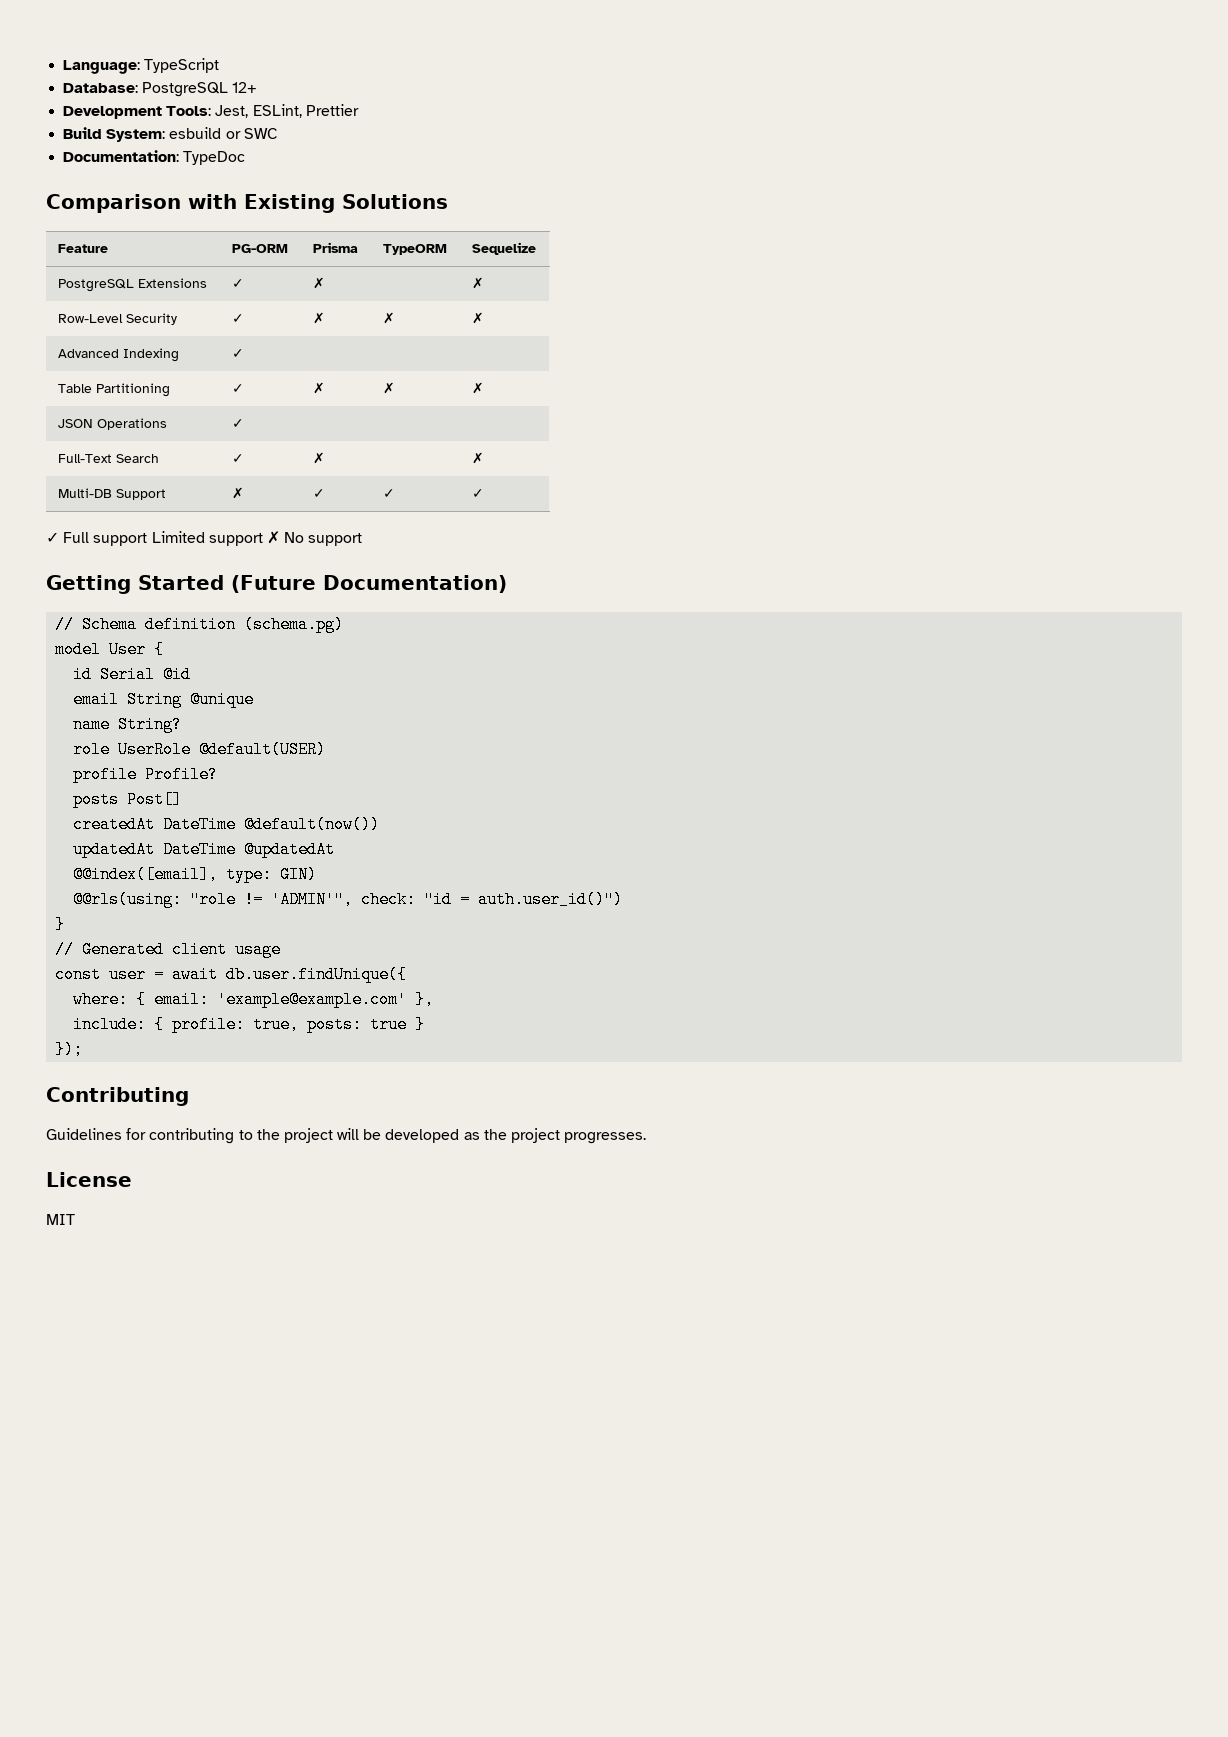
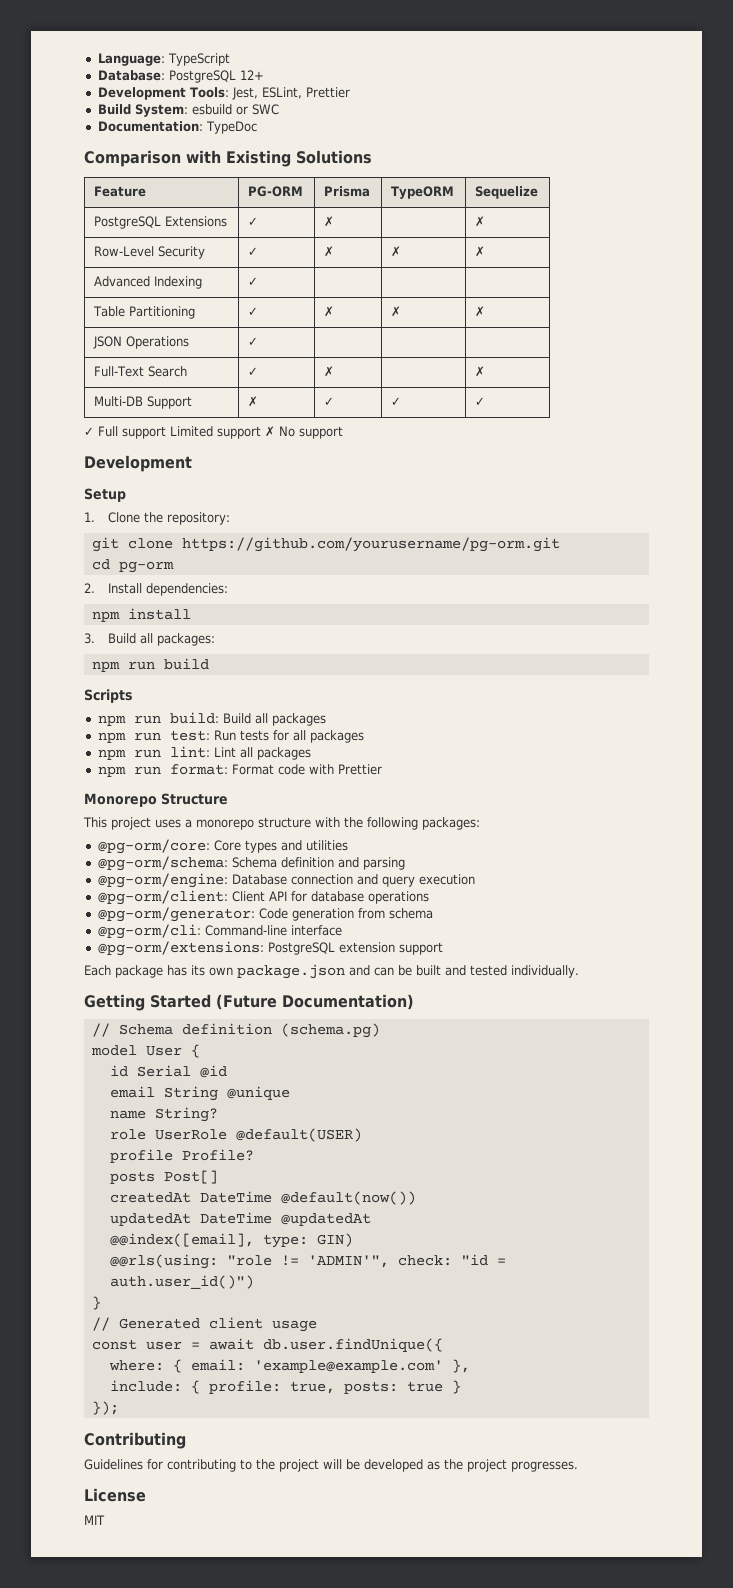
  ✓ Full support Limited support ✗ No support
+ Development
+ Setup
+ 1. Clone the repository:
+ git clone https://github.com/yourusername/pg-orm.git
+ cd pg-orm
+ 2. Install dependencies:
+ npm install
+ 3. Build all packages:
+ npm run build
+ Scripts
+ npm run build: Build all packages
+ npm run test: Run tests for all packages
+ npm run lint: Lint all packages
+ npm run format: Format code with Prettier
+ Monorepo Structure
+ This project uses a monorepo structure with the following packages:
+ @pg-orm/core: Core types and utilities
+ @pg-orm/schema: Schema definition and parsing
+ @pg-orm/engine: Database connection and query execution
+ @pg-orm/client: Client API for database operations
+ @pg-orm/generator: Code generation from schema
+ @pg-orm/cli: Command-line interface
+ @pg-orm/extensions: PostgreSQL extension support
+ Each package has its own package.json and can be built and tested individually.

